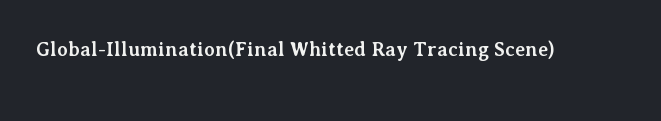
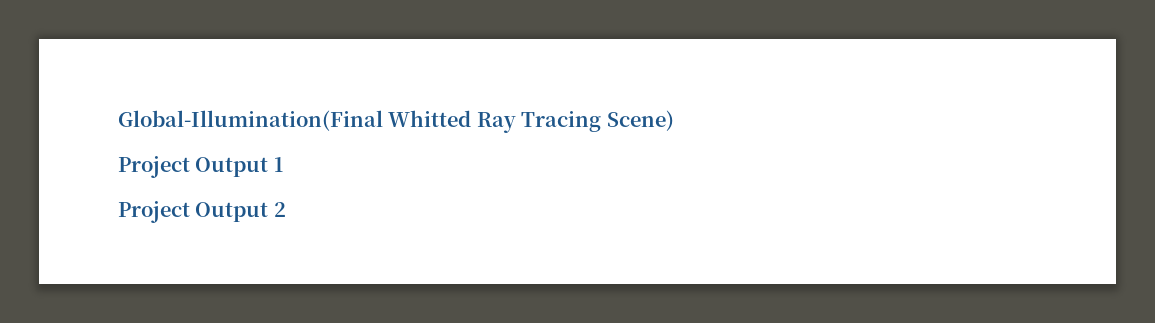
+ Project Output 1
+ Project Output 2

